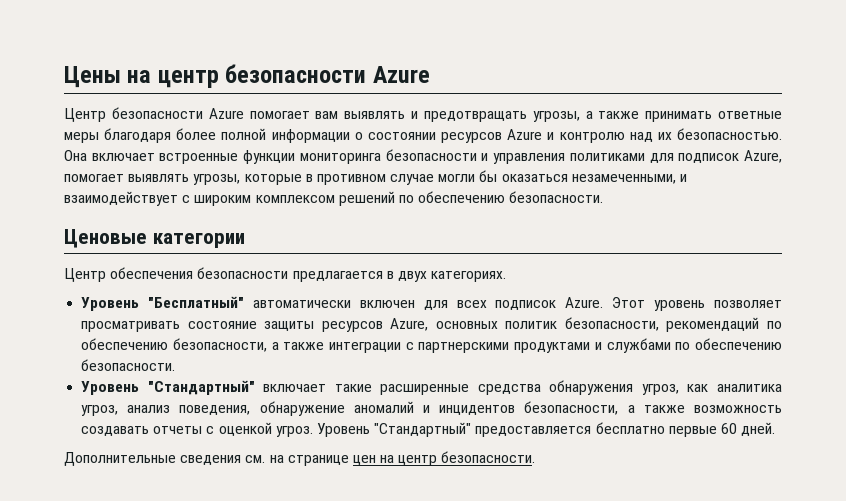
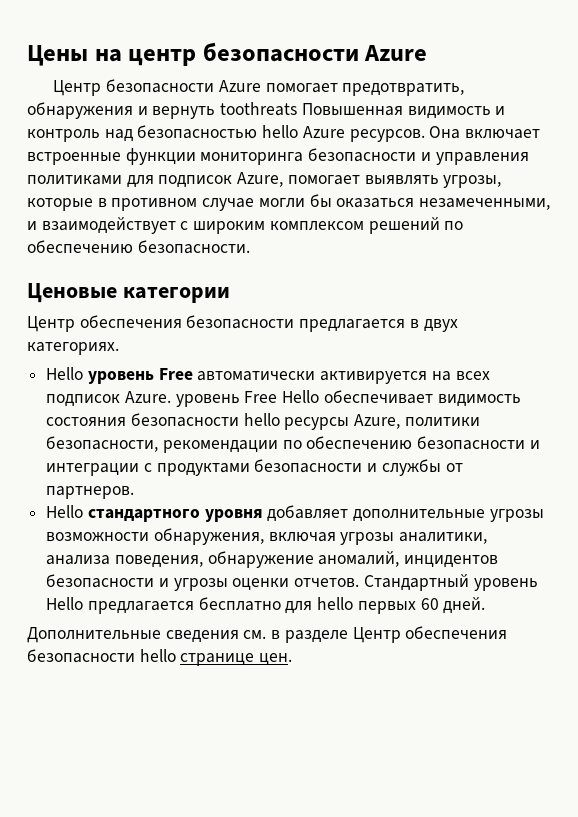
- Центр безопасности Azure помогает вам выявлять и предотвращать угрозы, а также принимать ответные меры благодаря более полной информации о состоянии ресурсов Azure и контролю над их безопасностью.
+ Центр безопасности Azure помогает предотвратить, обнаружения и вернуть toothreats Повышенная видимость и контроль над безопасностью hello Azure ресурсов.
- Уровень "Бесплатный" автоматически включен для всех подписок Azure. Этот уровень позволяет просматривать состояние защиты ресурсов Azure, основных политик безопасности, рекомендаций по обеспечению безопасности, а также интеграции с партнерскими продуктами и службами по обеспечению безопасности.
- Уровень "Стандартный" включает такие расширенные средства обнаружения угроз, как аналитика угроз, анализ поведения, обнаружение аномалий и инцидентов безопасности, а также возможность создавать отчеты с оценкой угроз. Уровень "Стандартный" предоставляется бесплатно первые 60 дней.
+ Hello уровень Free автоматически активируется на всех подписок Azure. уровень Free Hello обеспечивает видимость состояния безопасности hello ресурсы Azure, политики безопасности, рекомендации по обеспечению безопасности и интеграции с продуктами безопасности и службы от партнеров.
+ Hello стандартного уровня добавляет дополнительные угрозы возможности обнаружения, включая угрозы аналитики, анализа поведения, обнаружение аномалий, инцидентов безопасности и угрозы оценки отчетов. Стандартный уровень Hello предлагается бесплатно для hello первых 60 дней.
- Дополнительные сведения см. на странице цен на центр безопасности.
+ Дополнительные сведения см. в разделе Центр обеспечения безопасности hello странице цен.

